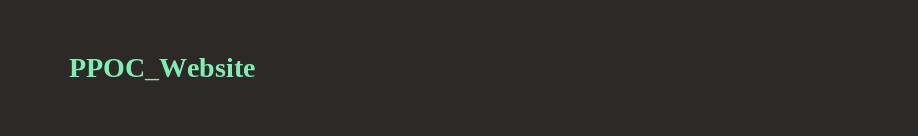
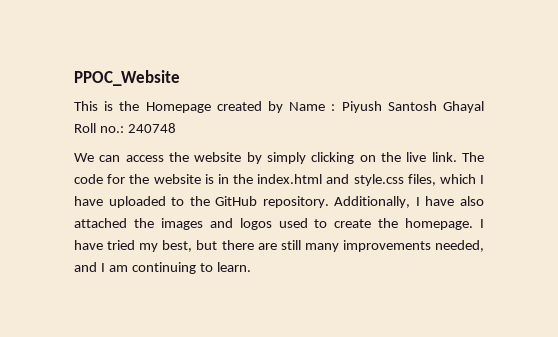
+ This is the Homepage created by Name : Piyush Santosh Ghayal Roll no.: 240748
+ We can access the website by simply clicking on the live link. The code for the website is in the index.html and style.css files, which I have uploaded to the GitHub repository. Additionally, I have also attached the images and logos used to create the homepage. I have tried my best, but there are still many improvements needed, and I am continuing to learn.

